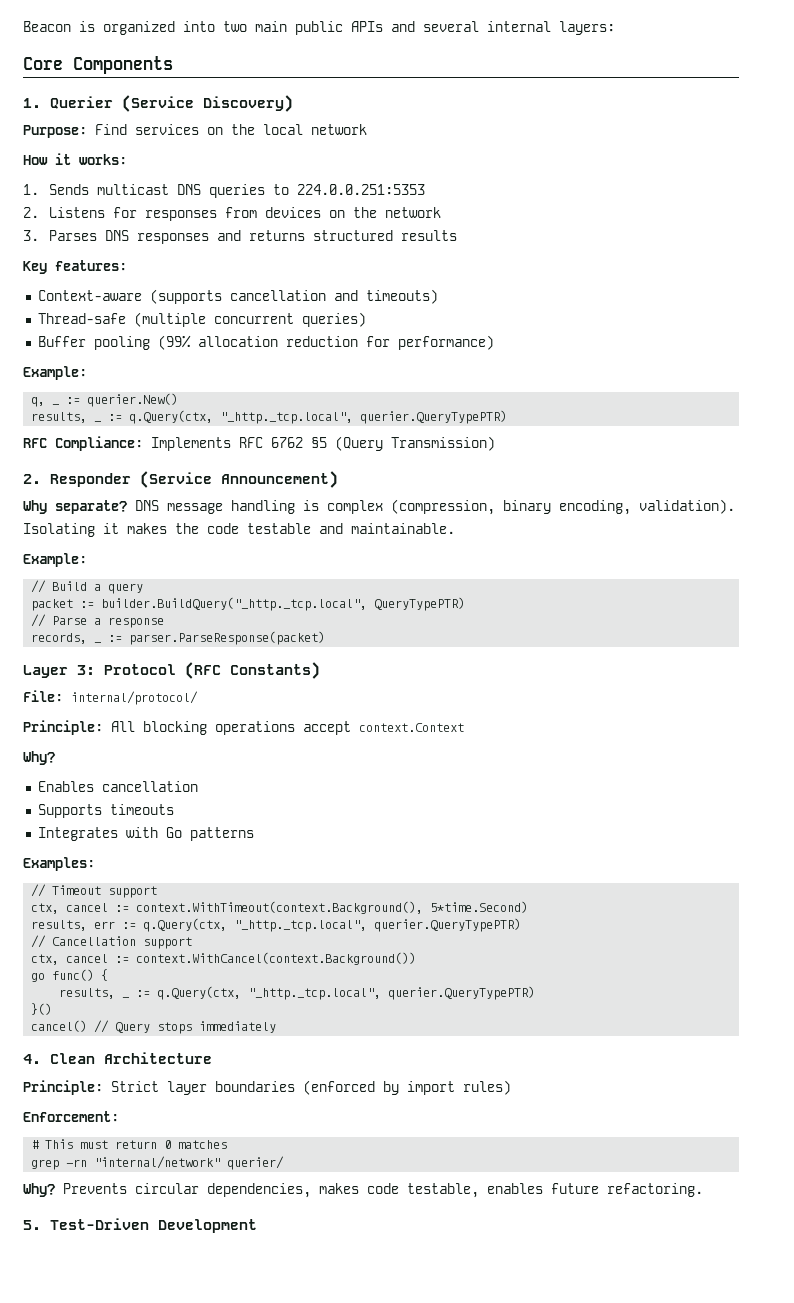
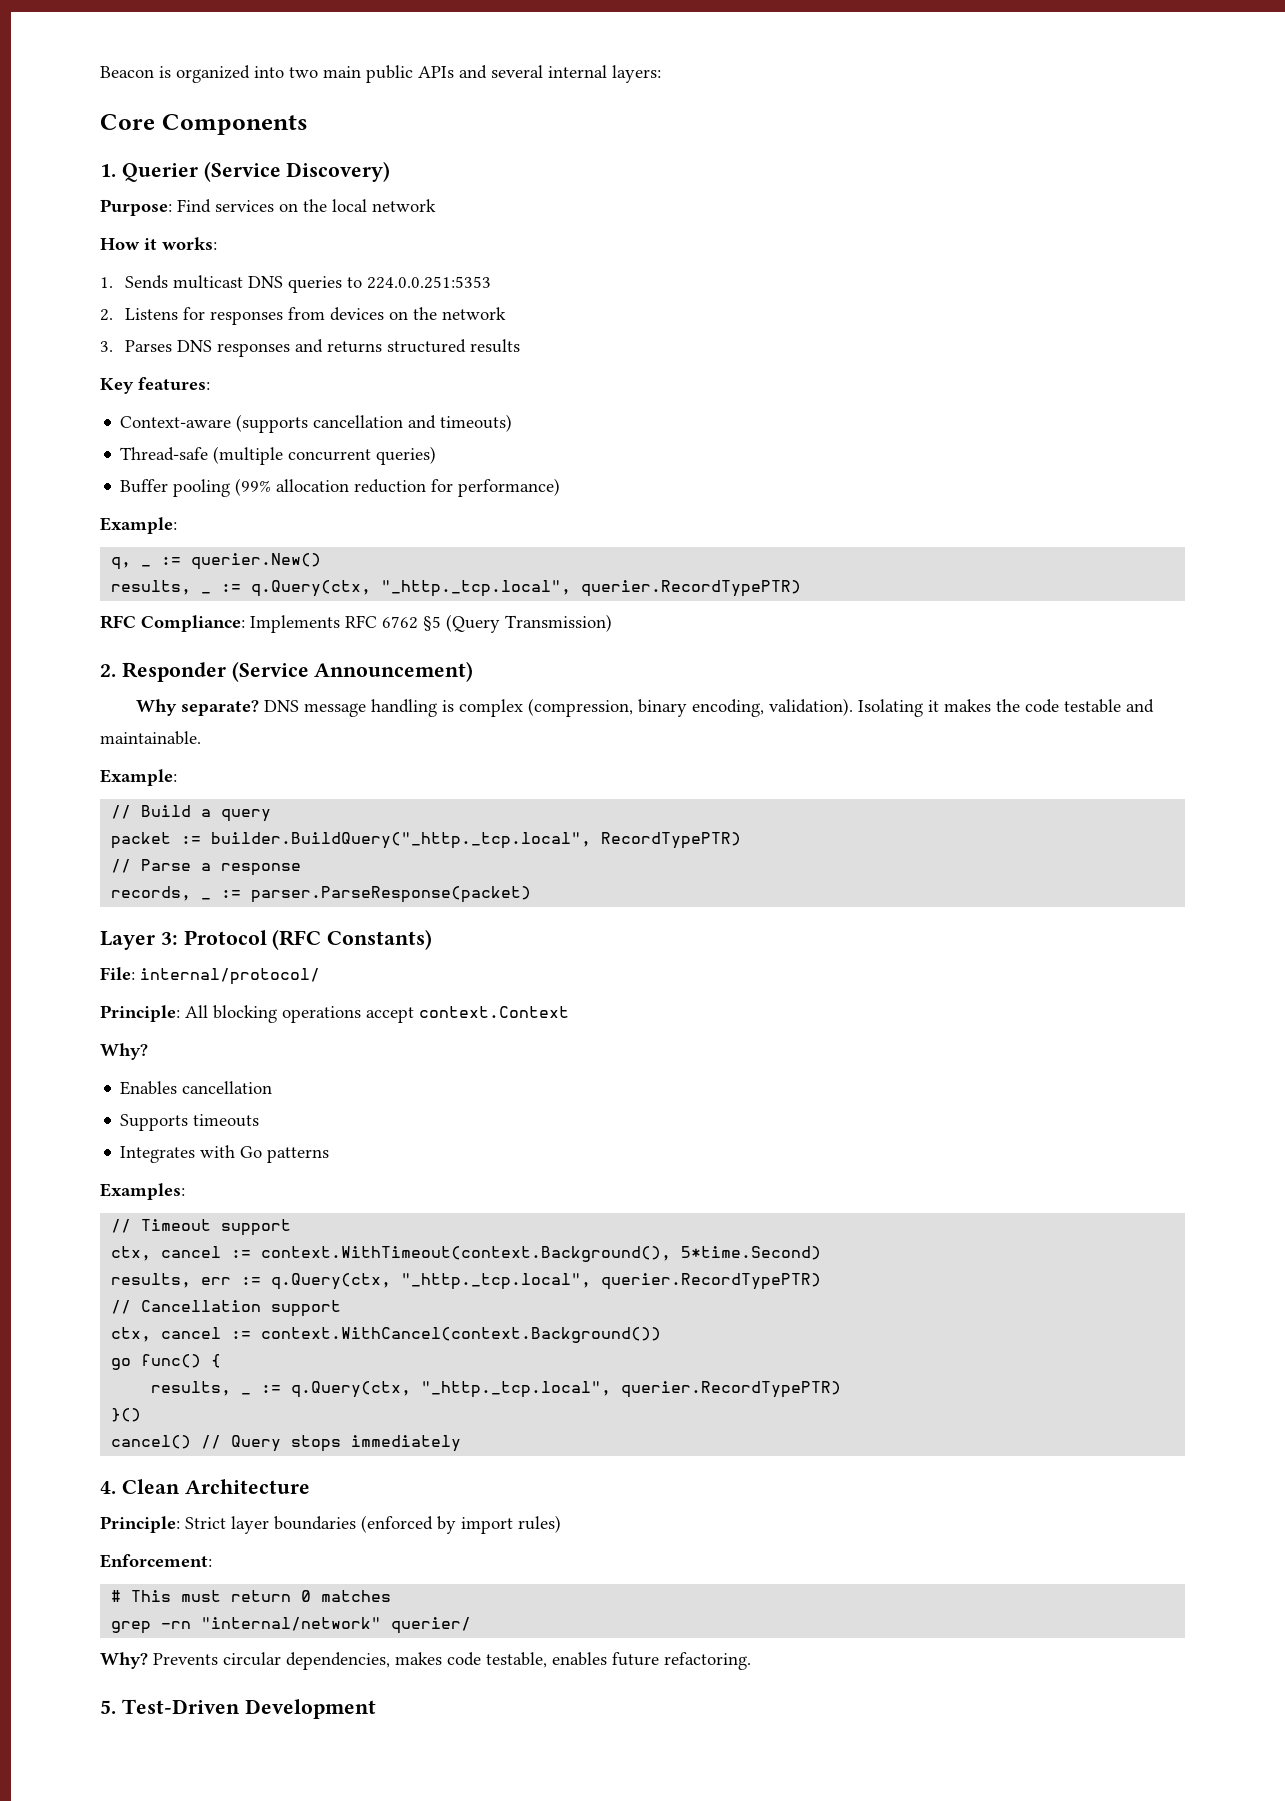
  q, _ := querier.New()
- results, _ := q.Query(ctx, "_http._tcp.local", querier.QueryTypePTR)
+ results, _ := q.Query(ctx, "_http._tcp.local", querier.RecordTypePTR)
- packet := builder.BuildQuery("_http._tcp.local", QueryTypePTR)
+ packet := builder.BuildQuery("_http._tcp.local", RecordTypePTR)
- results, err := q.Query(ctx, "_http._tcp.local", querier.QueryTypePTR)
+ results, err := q.Query(ctx, "_http._tcp.local", querier.RecordTypePTR)
  go func() {
- results, _ := q.Query(ctx, "_http._tcp.local", querier.QueryTypePTR)
+ results, _ := q.Query(ctx, "_http._tcp.local", querier.RecordTypePTR)

